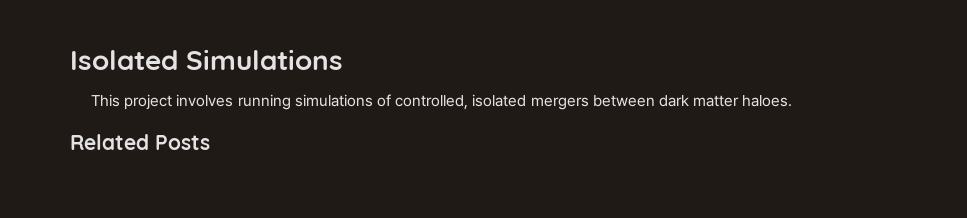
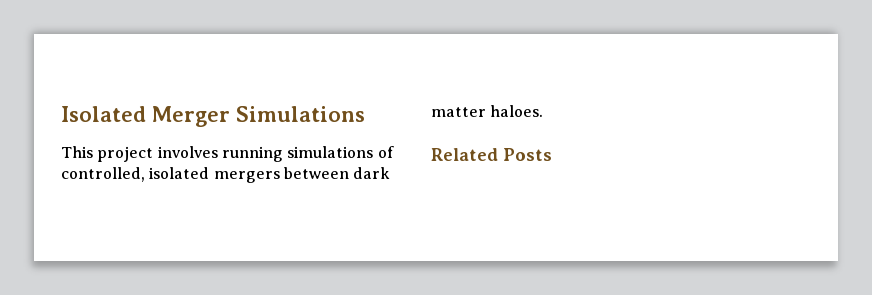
- Isolated Simulations
+ Isolated Merger Simulations

